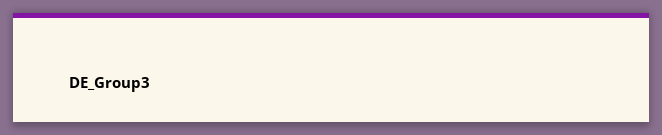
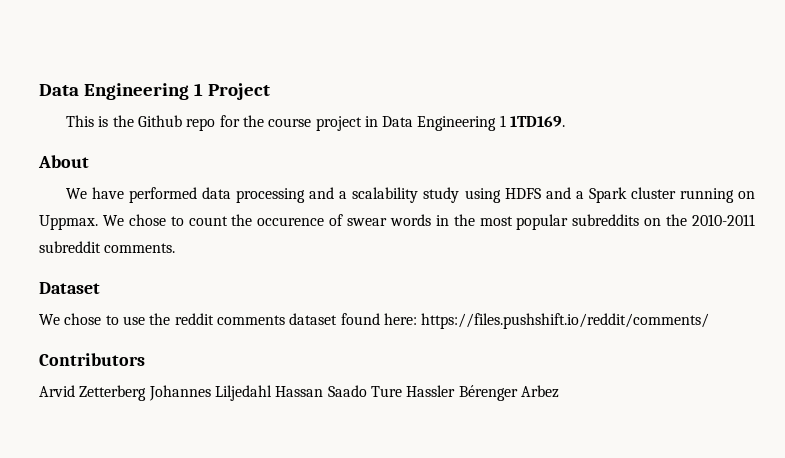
- DE_Group3
+ Data Engineering 1 Project
+ This is the Github repo for the course project in Data Engineering 1 1TD169.
+ About
+ We have performed data processing and a scalability study using HDFS and a Spark cluster running on Uppmax. We chose to count the occurence of swear words in the most popular subreddits on the 2010-2011 subreddit comments.
+ Dataset
+ We chose to use the reddit comments dataset found here: https://files.pushshift.io/reddit/comments/
+ Contributors
+ Arvid Zetterberg Johannes Liljedahl Hassan Saado Ture Hassler Bérenger Arbez

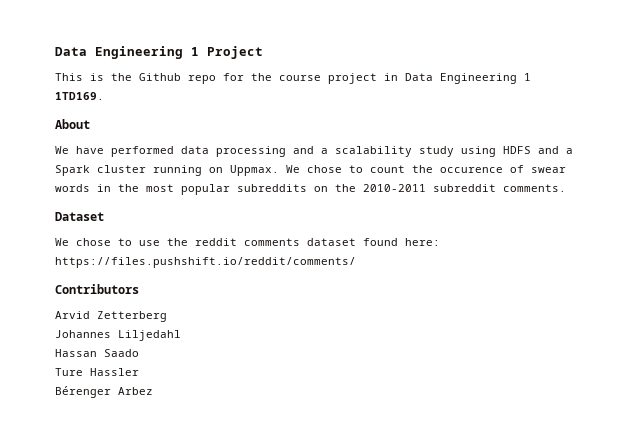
- Arvid Zetterberg Johannes Liljedahl Hassan Saado Ture Hassler Bérenger Arbez
+ Arvid Zetterberg
+ Johannes Liljedahl
+ Hassan Saado
+ Ture Hassler
+ Bérenger Arbez

